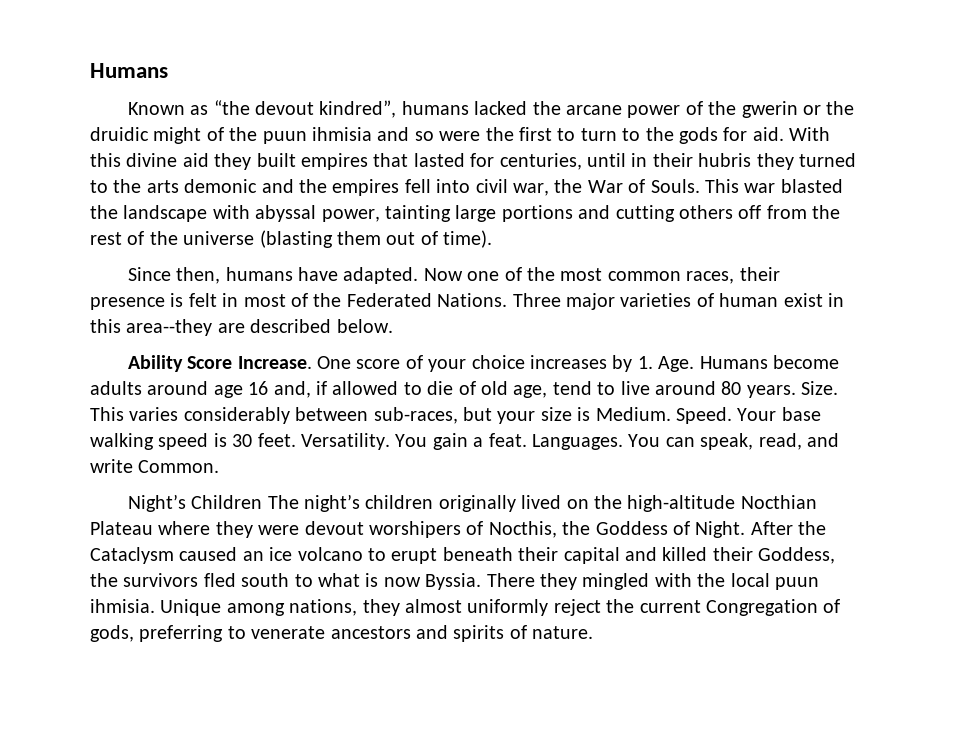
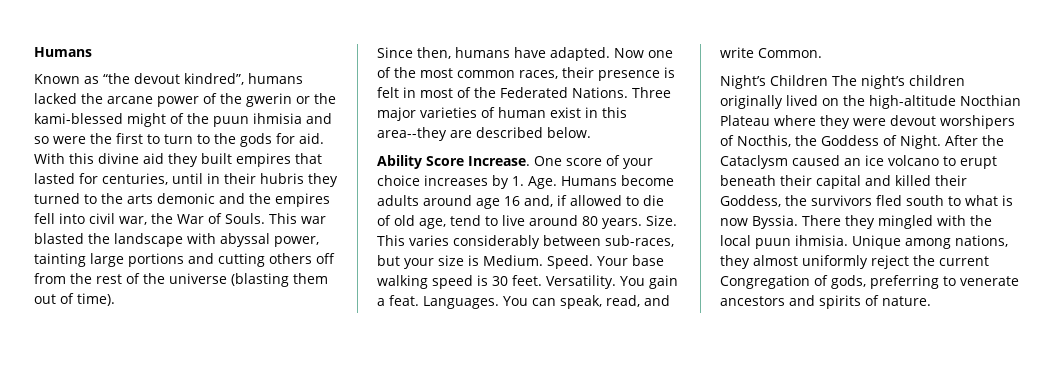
- Known as “the devout kindred”, humans lacked the arcane power of the gwerin or the druidic might of the puun ihmisia and so were the first to turn to the gods for aid.
+ Known as “the devout kindred”, humans lacked the arcane power of the gwerin or the kami-blessed might of the puun ihmisia and so were the first to turn to the gods for aid.

